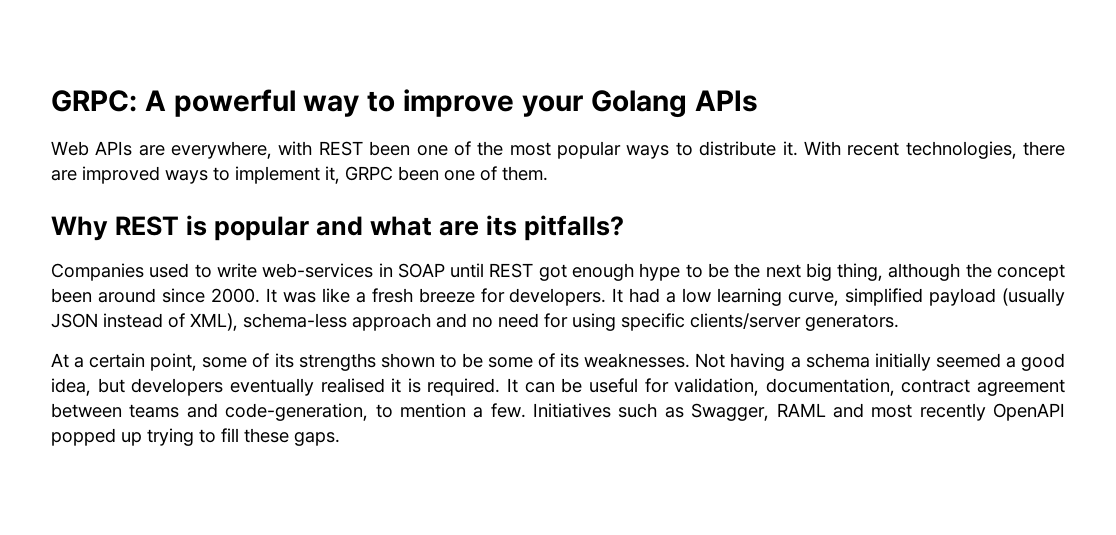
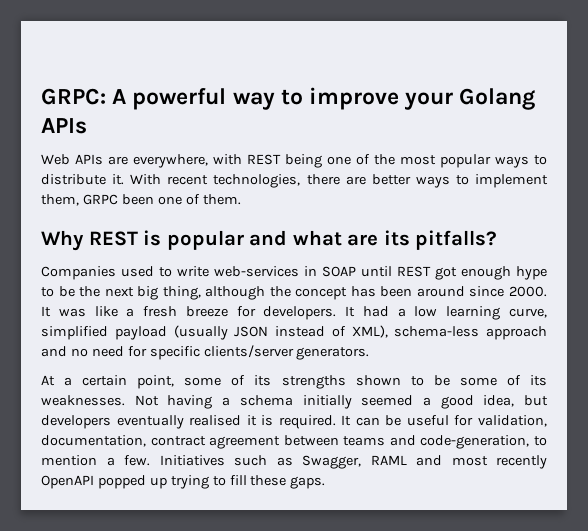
- Web APIs are everywhere, with REST been one of the most popular ways to distribute it.
+ Web APIs are everywhere, with REST being one of the most popular ways to distribute it.
- With recent technologies, there are improved ways to implement it, GRPC been one of them.
+ With recent technologies, there are better ways to implement them, GRPC been one of them.
- Companies used to write web-services in SOAP until REST got enough hype to be the next big thing, although the concept been around since 2000.
+ Companies used to write web-services in SOAP until REST got enough hype to be the next big thing, although the concept has been around since 2000.
- It had a low learning curve, simplified payload (usually JSON instead of XML), schema-less approach and no need for using specific clients/server generators.
+ It had a low learning curve, simplified payload (usually JSON instead of XML), schema-less approach and no need for specific clients/server generators.

